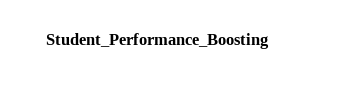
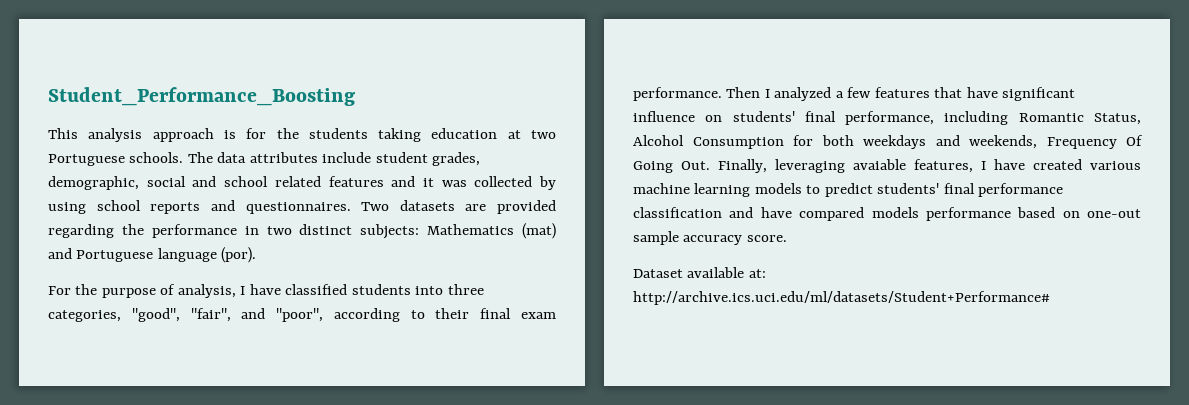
+ This analysis approach is for the students taking education at two Portuguese schools. The data attributes include student grades, demographic, social and school related features and it was collected by using school reports and questionnaires. Two datasets are provided regarding the performance in two distinct subjects: Mathematics (mat) and Portuguese language (por).
+ For the purpose of analysis, I have classified students into three categories, "good", "fair", and "poor", according to their final exam performance. Then I analyzed a few features that have significant influence on students' final performance, including Romantic Status, Alcohol Consumption for both weekdays and weekends, Frequency Of Going Out. Finally, leveraging avaiable features, I have created various machine learning models to predict students' final performance classification and have compared models performance based on one-out sample accuracy score.
+ Dataset available at: http://archive.ics.uci.edu/ml/datasets/Student+Performance#

